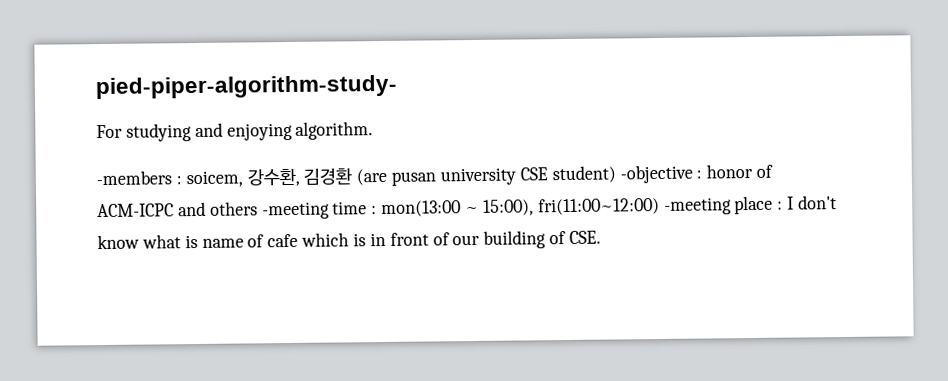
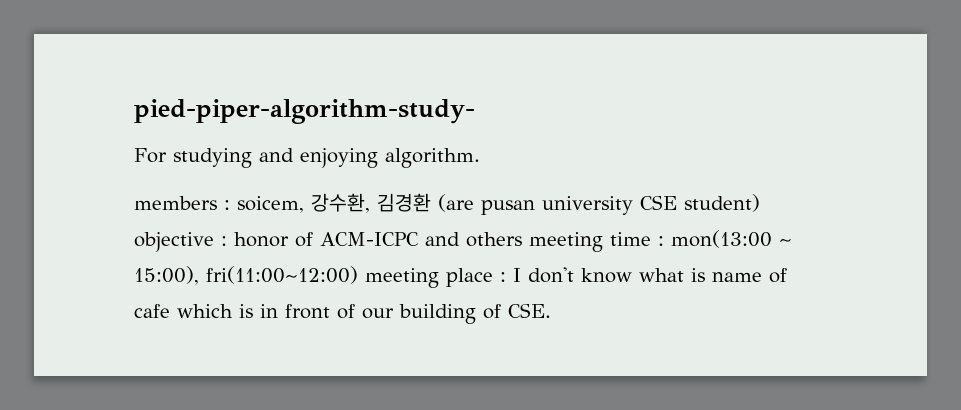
- -members : soicem, 강수환, 김경환 (are pusan university CSE student) -objective : honor of ACM-ICPC and others -meeting time : mon(13:00 ~ 15:00), fri(11:00~12:00) -meeting place : I don't know what is name of cafe which is in front of our building of CSE.
+ members : soicem, 강수환, 김경환 (are pusan university CSE student) objective : honor of ACM-ICPC and others meeting time : mon(13:00 ~ 15:00), fri(11:00~12:00) meeting place : I don't know what is name of cafe which is in front of our building of CSE.

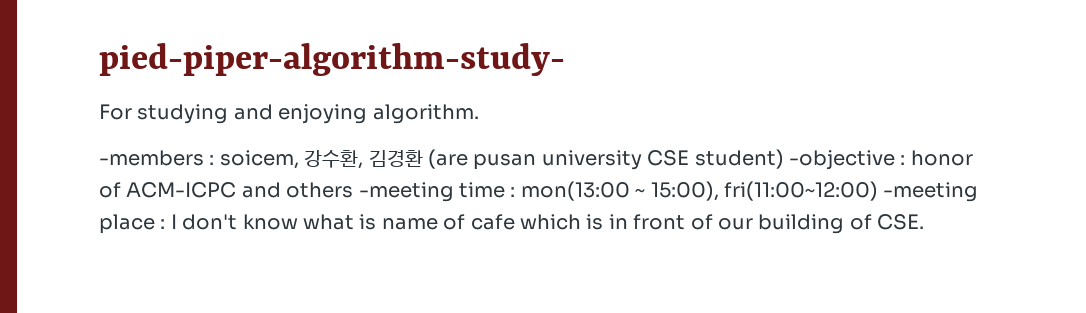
- members : soicem, 강수환, 김경환 (are pusan university CSE student) objective : honor of ACM-ICPC and others meeting time : mon(13:00 ~ 15:00), fri(11:00~12:00) meeting place : I don't know what is name of cafe which is in front of our building of CSE.
+ -members : soicem, 강수환, 김경환 (are pusan university CSE student) -objective : honor of ACM-ICPC and others -meeting time : mon(13:00 ~ 15:00), fri(11:00~12:00) -meeting place : I don't know what is name of cafe which is in front of our building of CSE.

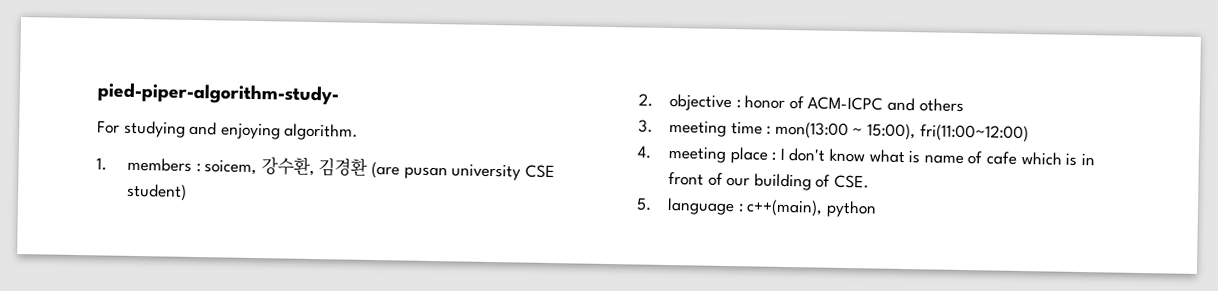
- -members : soicem, 강수환, 김경환 (are pusan university CSE student) -objective : honor of ACM-ICPC and others -meeting time : mon(13:00 ~ 15:00), fri(11:00~12:00) -meeting place : I don't know what is name of cafe which is in front of our building of CSE.
+ 1. members : soicem, 강수환, 김경환 (are pusan university CSE student)
+ 2. objective : honor of ACM-ICPC and others
+ 3. meeting time : mon(13:00 ~ 15:00), fri(11:00~12:00)
+ 4. meeting place : I don't know what is name of cafe which is in front of our building of CSE.
+ 5. language : c++(main), python

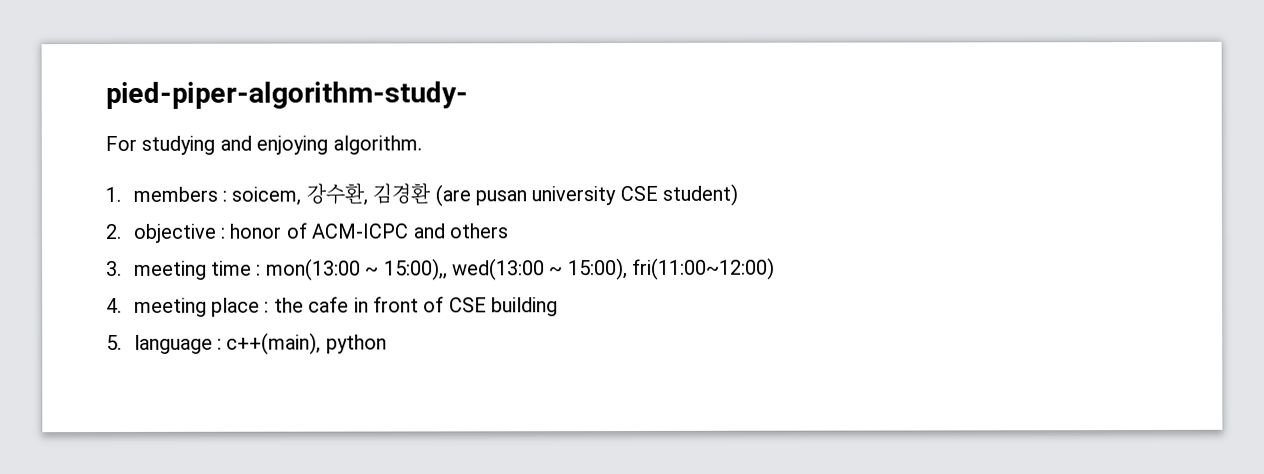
- 3. meeting time : mon(13:00 ~ 15:00), fri(11:00~12:00)
+ 3. meeting time : mon(13:00 ~ 15:00),, wed(13:00 ~ 15:00), fri(11:00~12:00)
- 4. meeting place : I don't know what is name of cafe which is in front of our building of CSE.
+ 4. meeting place : the cafe in front of CSE building

